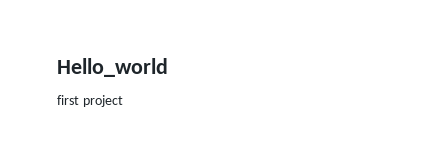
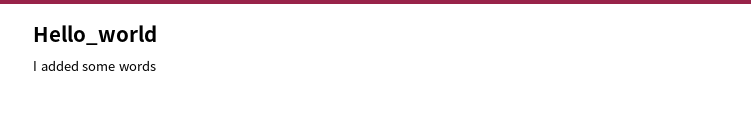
- first project
+ I added some words

